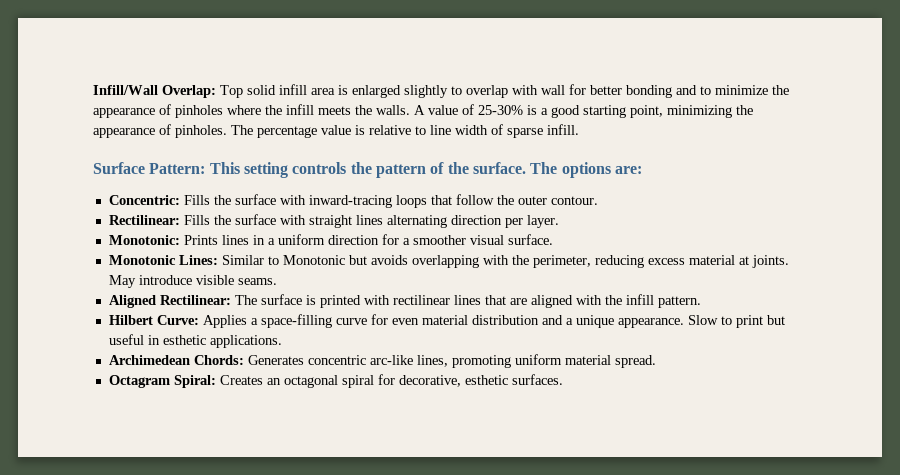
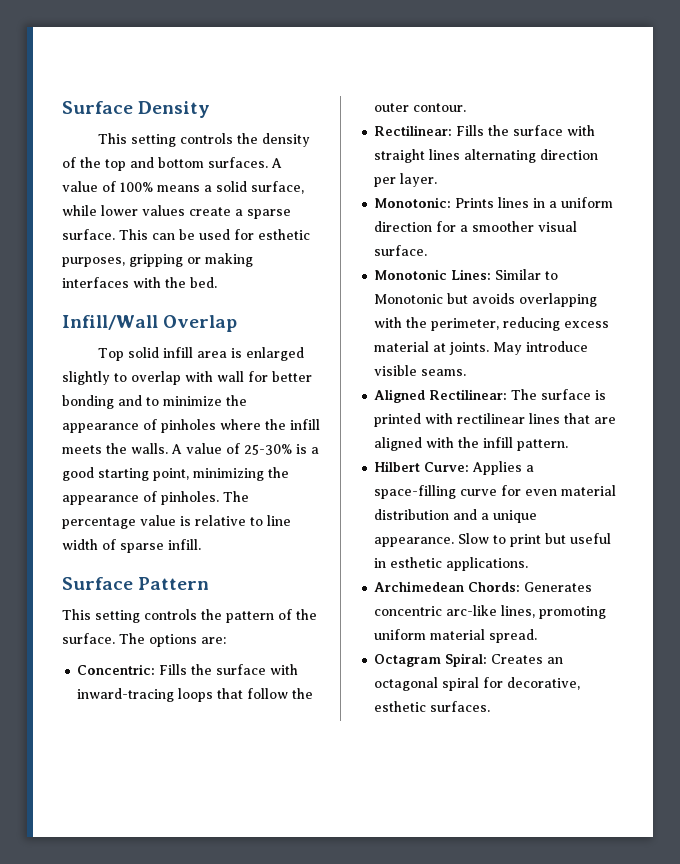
- Infill/Wall Overlap: Top solid infill area is enlarged slightly to overlap with wall for better bonding and to minimize the appearance of pinholes where the infill meets the walls.
+ Surface Density
+ This setting controls the density of the top and bottom surfaces. A value of 100% means a solid surface, while lower values create a sparse surface. This can be used for esthetic purposes, gripping or making interfaces with the bed.
+ Infill/Wall Overlap
+ Top solid infill area is enlarged slightly to overlap with wall for better bonding and to minimize the appearance of pinholes where the infill meets the walls.
- Surface Pattern: This setting controls the pattern of the surface.
+ Surface Pattern
+ This setting controls the pattern of the surface.

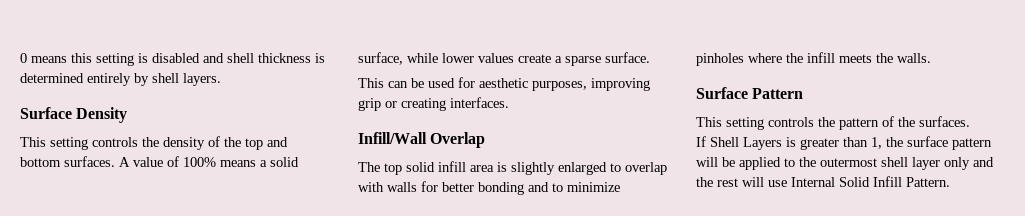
+ 0 means this setting is disabled and shell thickness is determined entirely by shell layers.
- A value of 100% means a solid surface, while lower values create a sparse surface. This can be used for esthetic purposes, gripping or making interfaces with the bed.
+ A value of 100% means a solid surface, while lower values create a sparse surface.
+ This can be used for aesthetic purposes, improving grip or creating interfaces.
- Top solid infill area is enlarged slightly to overlap with wall for better bonding and to minimize the appearance of pinholes where the infill meets the walls. A value of 25-30% is a good starting point, minimizing the appearance of pinholes. The percentage value is relative to line width of sparse infill.
+ The top solid infill area is slightly enlarged to overlap with walls for better bonding and to minimize pinholes where the infill meets the walls.
- This setting controls the pattern of the surface. The options are:
- Concentric: Fills the surface with inward-tracing loops that follow the outer contour.
- Rectilinear: Fills the surface with straight lines alternating direction per layer.
- Monotonic: Prints lines in a uniform direction for a smoother visual surface.
- Monotonic Lines: Similar to Monotonic but avoids overlapping with the perimeter, reducing excess material at joints. May introduce visible seams.
- Aligned Rectilinear: The surface is printed with rectilinear lines that are aligned with the infill pattern.
- Hilbert Curve: Applies a space-filling curve for even material distribution and a unique appearance. Slow to print but useful in esthetic applications.
- Archimedean Chords: Generates concentric arc-like lines, promoting uniform material spread.
- Octagram Spiral: Creates an octagonal spiral for decorative, esthetic surfaces.
+ This setting controls the pattern of the surfaces.
+ If Shell Layers is greater than 1, the surface pattern will be applied to the outermost shell layer only and the rest will use Internal Solid Infill Pattern.

